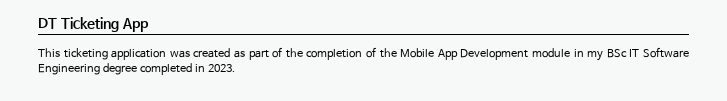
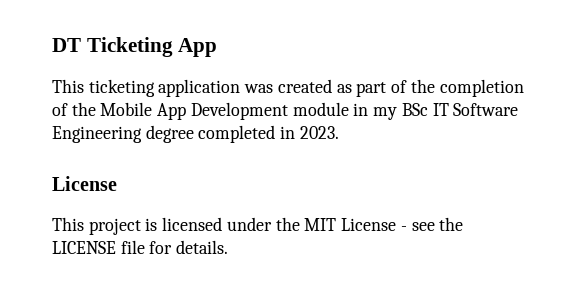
  This ticketing application was created as part of the completion of the Mobile App Development module in my BSc IT Software Engineering degree completed in 2023.
+ License
+ This project is licensed under the MIT License - see the LICENSE file for details.

